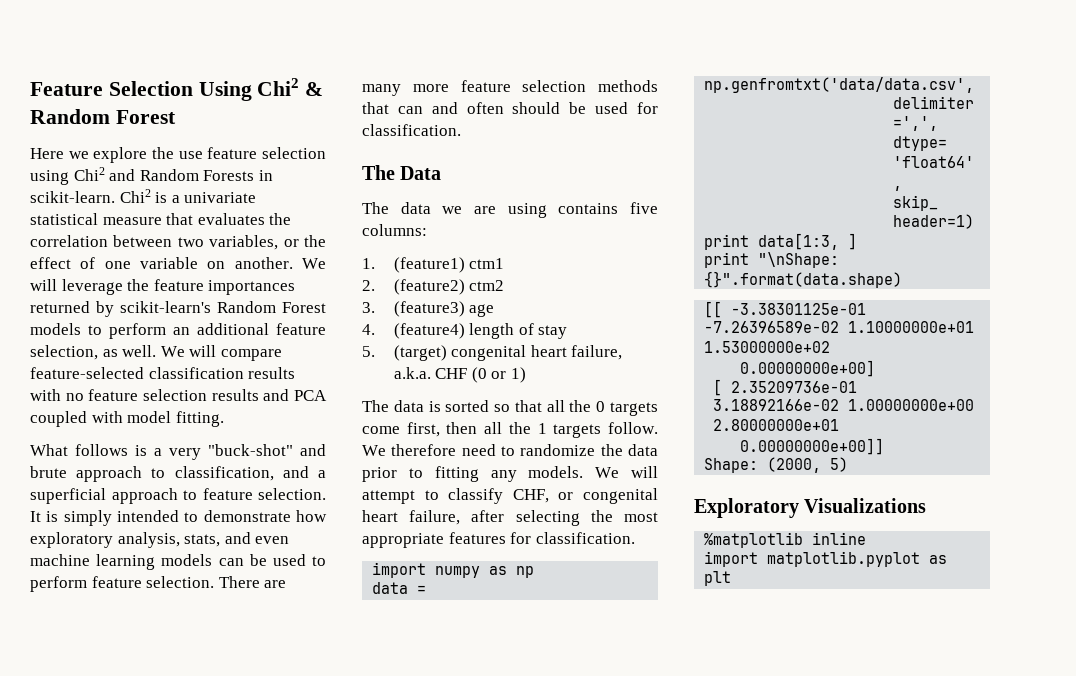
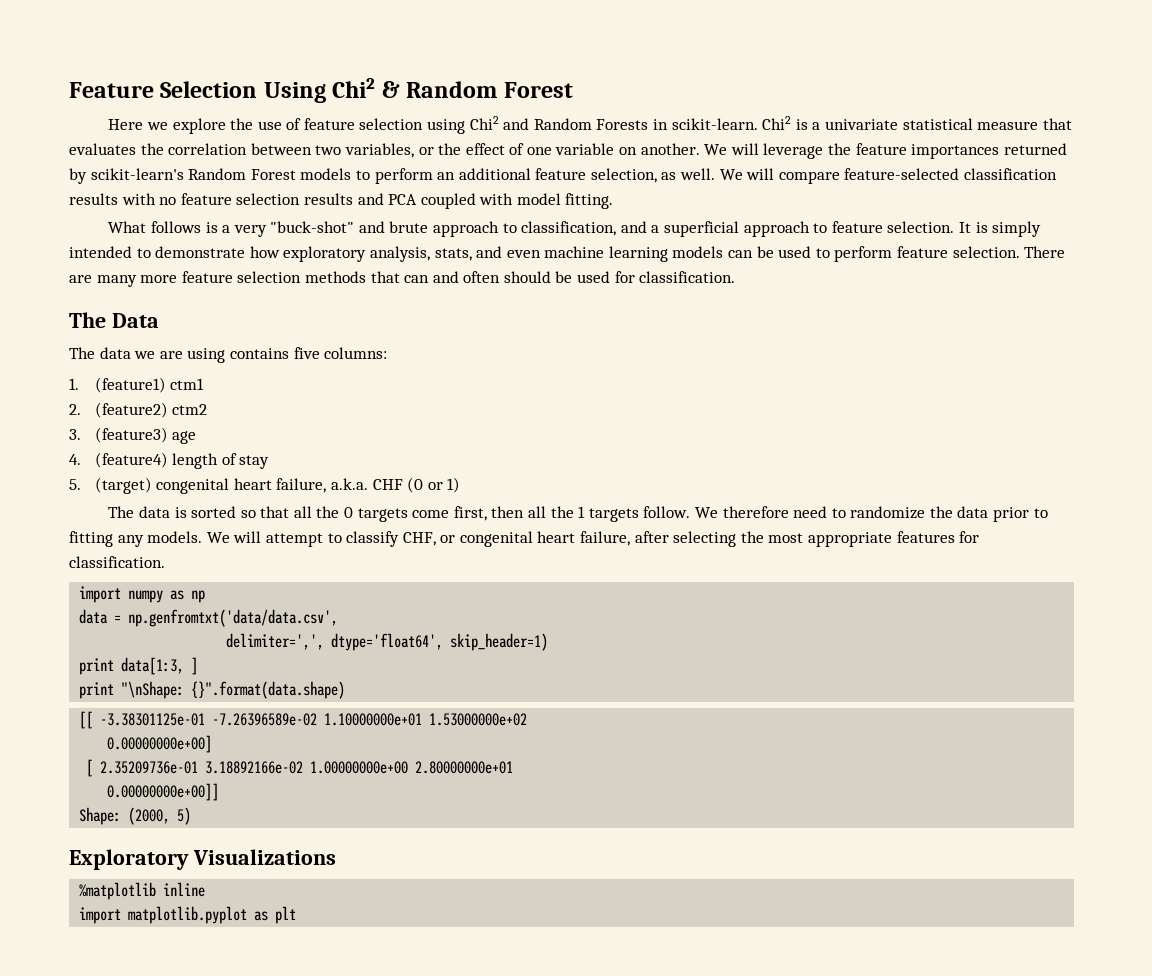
- Here we explore the use feature selection using Chi2 and Random Forests in scikit-learn.
+ Here we explore the use of feature selection using Chi2 and Random Forests in scikit-learn.

